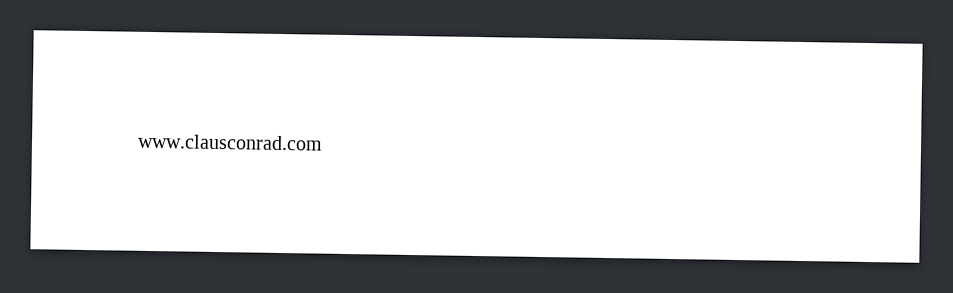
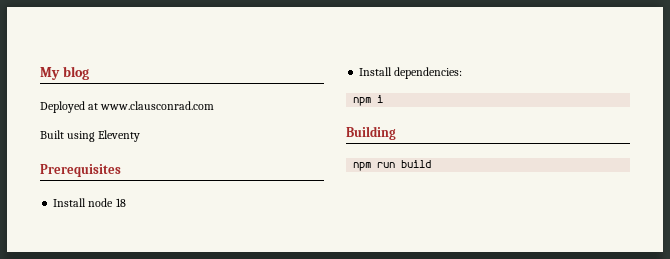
- www.clausconrad.com
+ My blog
+ Deployed at www.clausconrad.com
+ Built using Eleventy
+ Prerequisites
+ Install node 18
+ Install dependencies:
+ npm i
+ Building
+ npm run build

